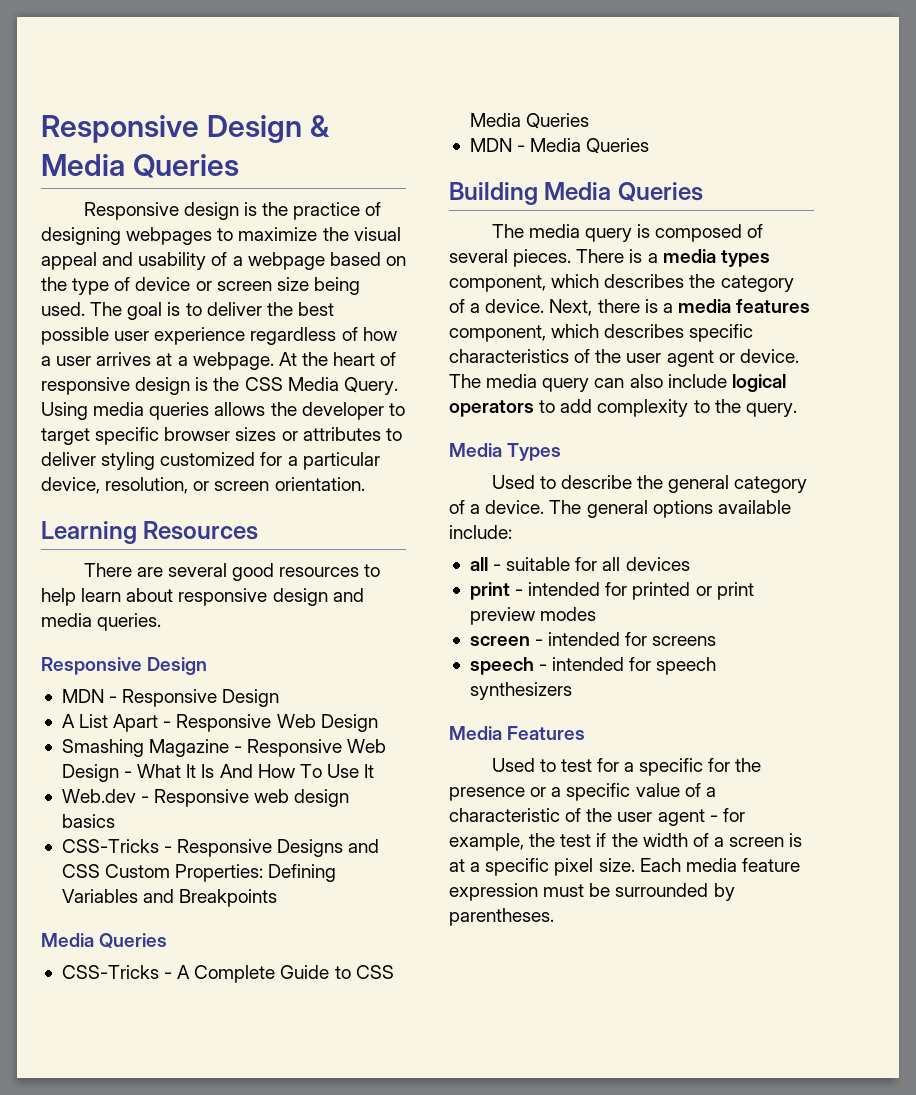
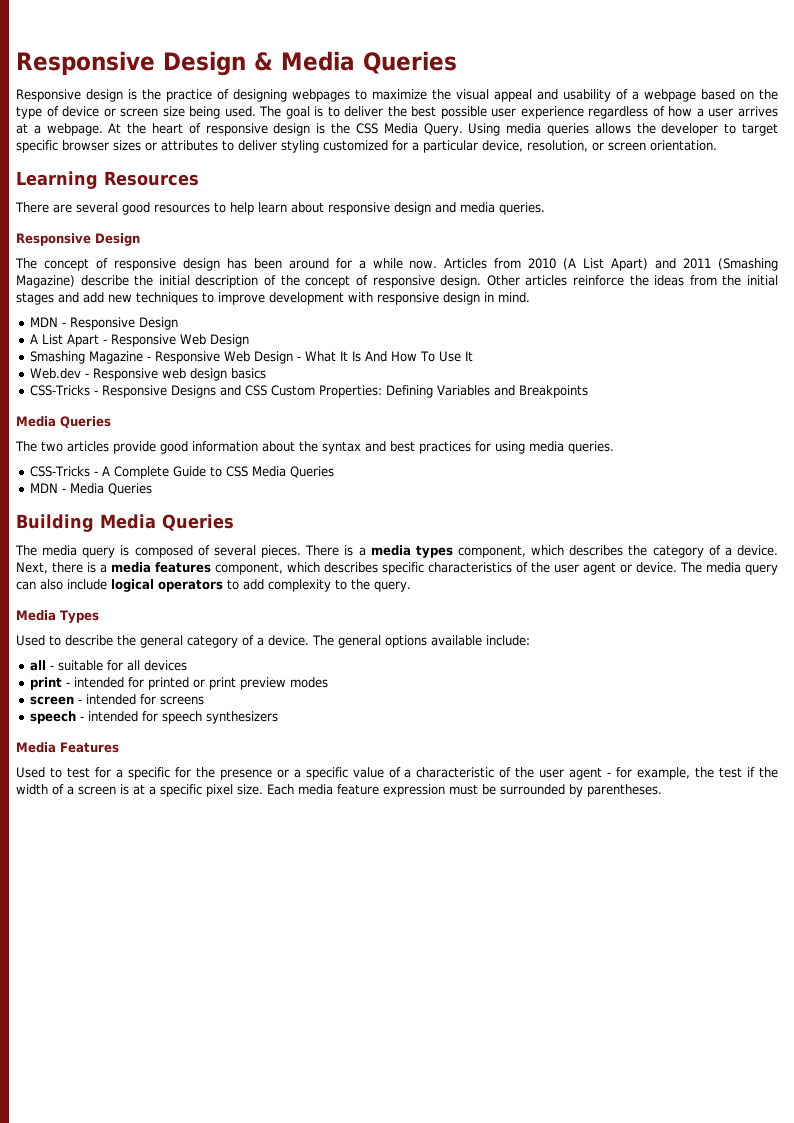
+ The concept of responsive design has been around for a while now. Articles from 2010 (A List Apart) and 2011 (Smashing Magazine) describe the initial description of the concept of responsive design. Other articles reinforce the ideas from the initial stages and add new techniques to improve development with responsive design in mind.
+ The two articles provide good information about the syntax and best practices for using media queries.

